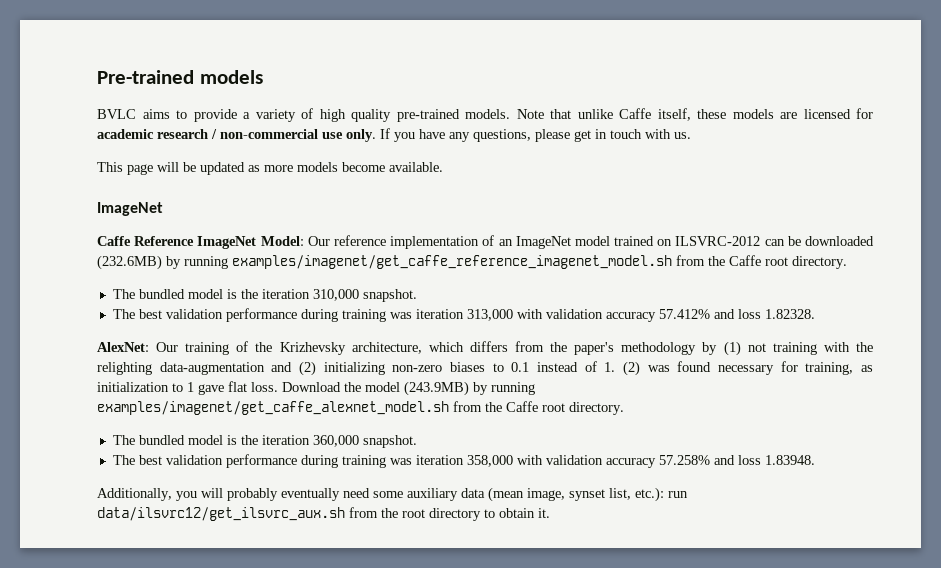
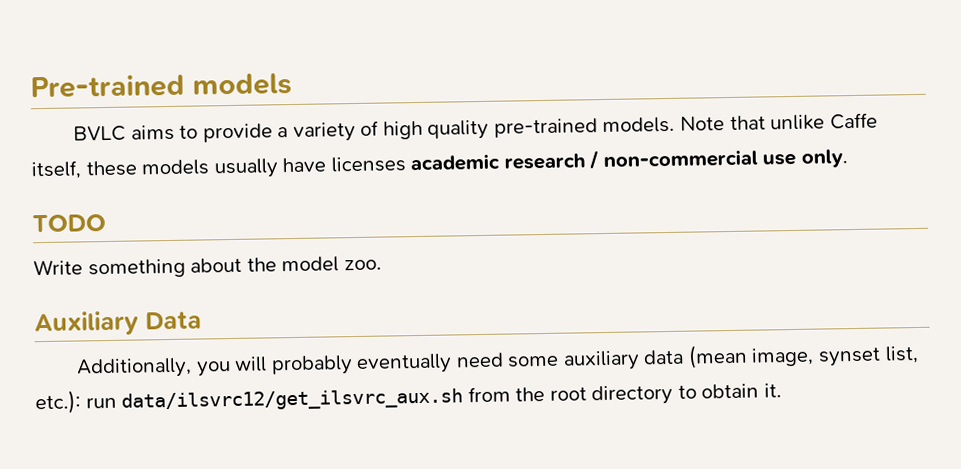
- Note that unlike Caffe itself, these models are licensed for academic research / non-commercial use only. If you have any questions, please get in touch with us.
- This page will be updated as more models become available.
- ImageNet
- Caffe Reference ImageNet Model: Our reference implementation of an ImageNet model trained on ILSVRC-2012 can be downloaded (232.6MB) by running examples/imagenet/get_caffe_reference_imagenet_model.sh from the Caffe root directory.
- The bundled model is the iteration 310,000 snapshot.
- The best validation performance during training was iteration 313,000 with validation accuracy 57.412% and loss 1.82328.
- AlexNet: Our training of the Krizhevsky architecture, which differs from the paper's methodology by (1) not training with the relighting data-augmentation and (2) initializing non-zero biases to 0.1 instead of 1. (2) was found necessary for training, as initialization to 1 gave flat loss. Download the model (243.9MB) by running examples/imagenet/get_caffe_alexnet_model.sh from the Caffe root directory.
- The bundled model is the iteration 360,000 snapshot.
- The best validation performance during training was iteration 358,000 with validation accuracy 57.258% and loss 1.83948.
+ Note that unlike Caffe itself, these models usually have licenses academic research / non-commercial use only.
+ TODO
+ Write something about the model zoo.
+ Auxiliary Data

